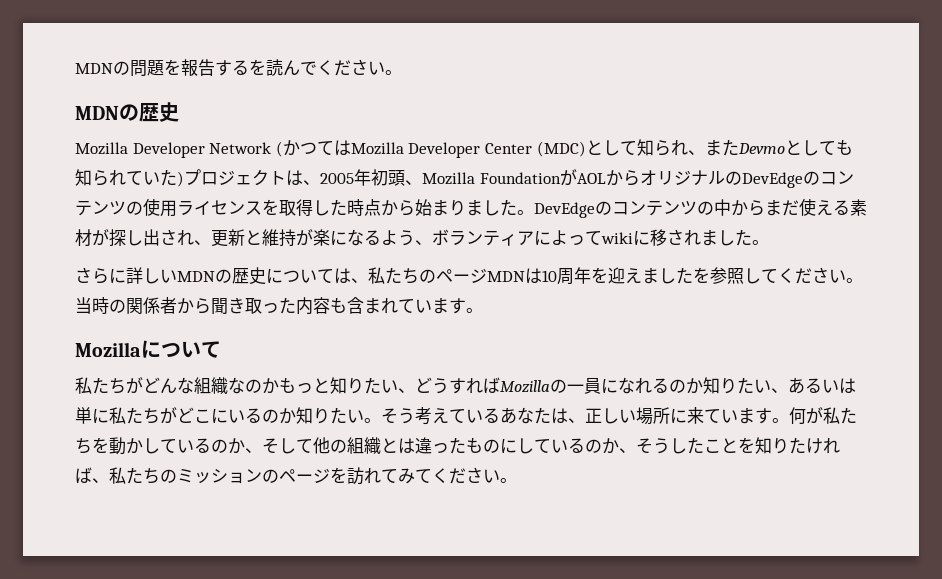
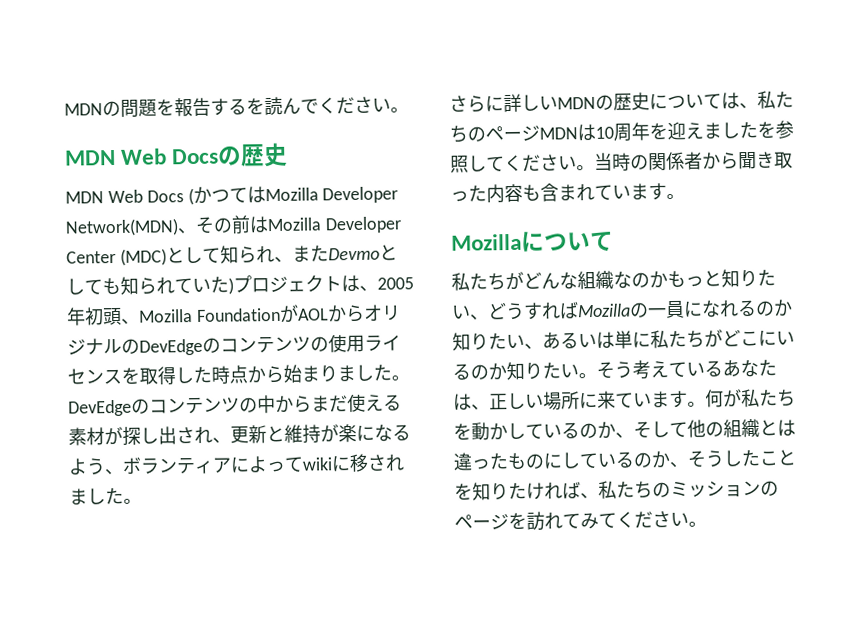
  MDNの問題を報告するを読んでください。
- MDNの歴史
+ MDN Web Docsの歴史
- Mozilla Developer Network (かつてはMozilla Developer Center (MDC)として知られ、またDevmoとしても知られていた)プロジェクトは、2005年初頭、Mozilla FoundationがAOLからオリジナルのDevEdgeのコンテンツの使用ライセンスを取得した時点から始まりました。
+ MDN Web Docs (かつてはMozilla Developer Network(MDN)、その前はMozilla Developer Center (MDC)として知られ、またDevmoとしても知られていた)プロジェクトは、2005年初頭、Mozilla FoundationがAOLからオリジナルのDevEdgeのコンテンツの使用ライセンスを取得した時点から始まりました。

